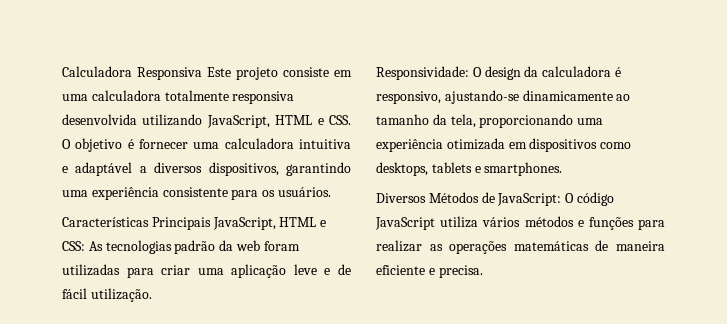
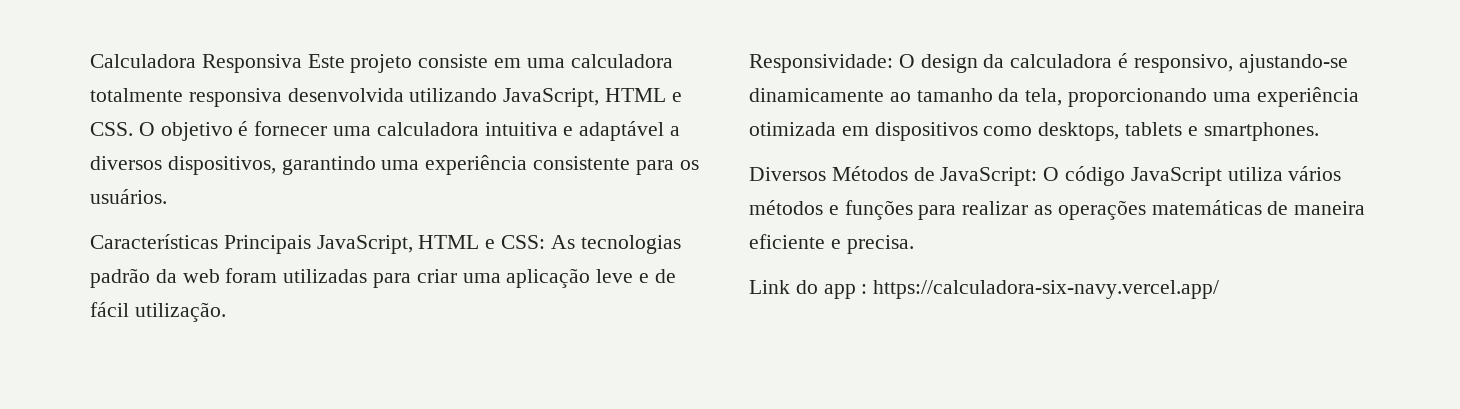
+ Link do app : https://calculadora-six-navy.vercel.app/

